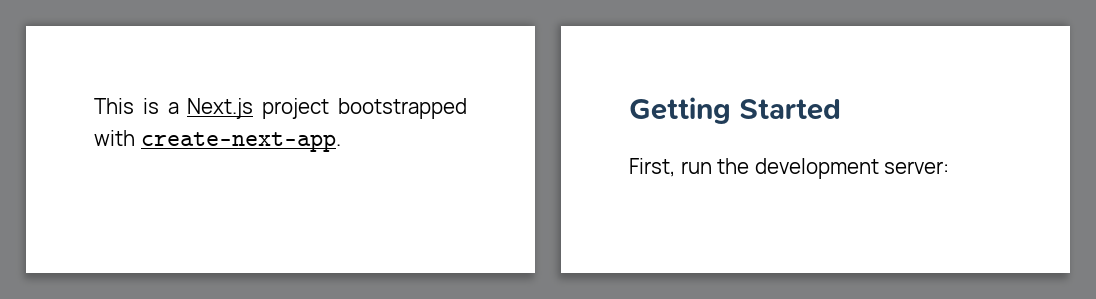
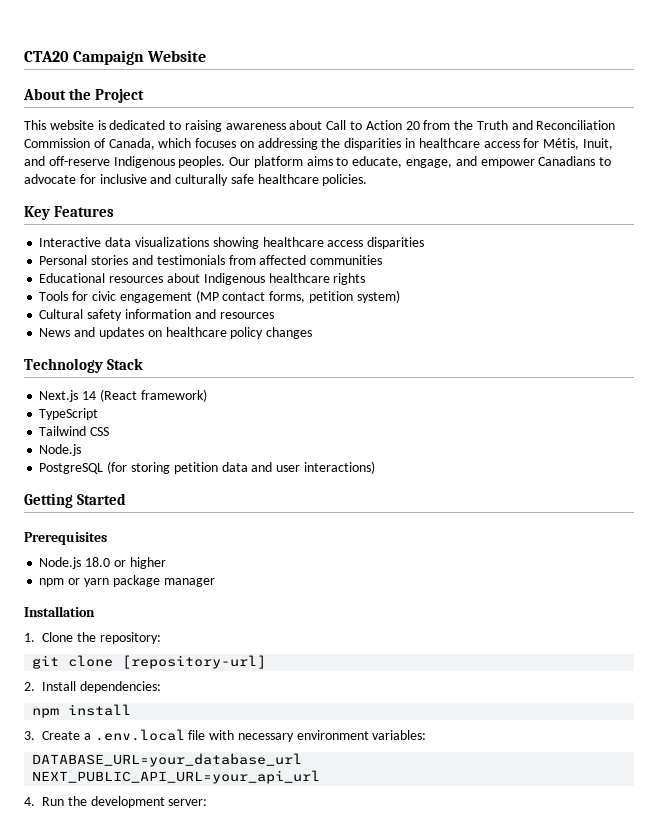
- This is a Next.js project bootstrapped with create-next-app.
+ CTA20 Campaign Website
+ About the Project
+ This website is dedicated to raising awareness about Call to Action 20 from the Truth and Reconciliation Commission of Canada, which focuses on addressing the disparities in healthcare access for Métis, Inuit, and off-reserve Indigenous peoples. Our platform aims to educate, engage, and empower Canadians to advocate for inclusive and culturally safe healthcare policies.
+ Key Features
+ Interactive data visualizations showing healthcare access disparities
+ Personal stories and testimonials from affected communities
+ Educational resources about Indigenous healthcare rights
+ Tools for civic engagement (MP contact forms, petition system)
+ Cultural safety information and resources
+ News and updates on healthcare policy changes
+ Technology Stack
+ Next.js 14 (React framework)
+ TypeScript
+ Tailwind CSS
+ Node.js
+ PostgreSQL (for storing petition data and user interactions)
  Getting Started
- First, run the development server:
+ Prerequisites
+ Node.js 18.0 or higher
+ npm or yarn package manager
+ Installation
+ 1. Clone the repository:
+ git clone [repository-url]
+ 2. Install dependencies:
+ npm install
+ 3. Create a .env.local file with necessary environment variables:
+ DATABASE_URL=your_database_url
+ NEXT_PUBLIC_API_URL=your_api_url
+ 4. Run the development server:

